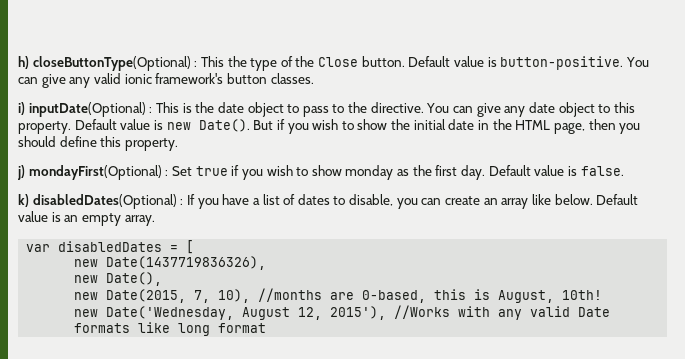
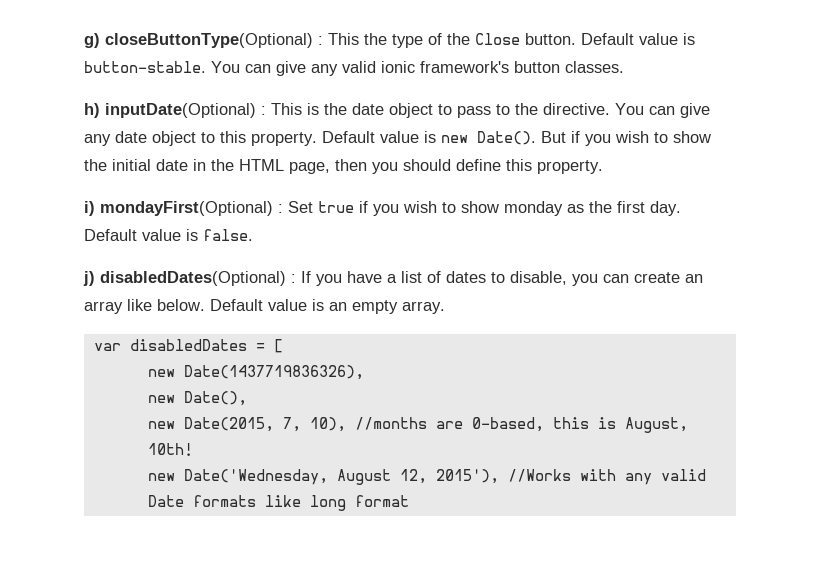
- h) closeButtonType(Optional) : This the type of the Close button.
+ g) closeButtonType(Optional) : This the type of the Close button.
- Default value is button-positive.
+ Default value is button-stable.
- i) inputDate(Optional) : This is the date object to pass to the directive.
+ h) inputDate(Optional) : This is the date object to pass to the directive.
- j) mondayFirst(Optional) : Set true if you wish to show monday as the first day.
+ i) mondayFirst(Optional) : Set true if you wish to show monday as the first day.
- k) disabledDates(Optional) : If you have a list of dates to disable, you can create an array like below.
+ j) disabledDates(Optional) : If you have a list of dates to disable, you can create an array like below.

